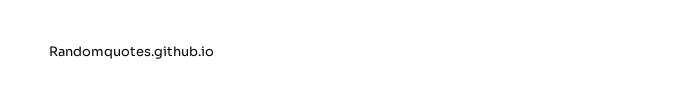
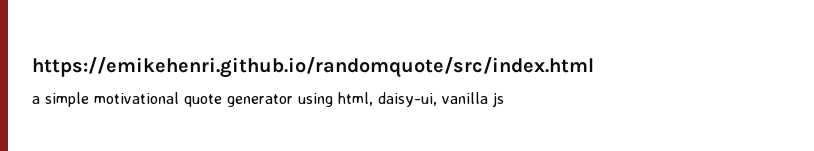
- Randomquotes.github.io
+ https://emikehenri.github.io/randomquote/src/index.html
+ a simple motivational quote generator using html, daisy-ui, vanilla js

